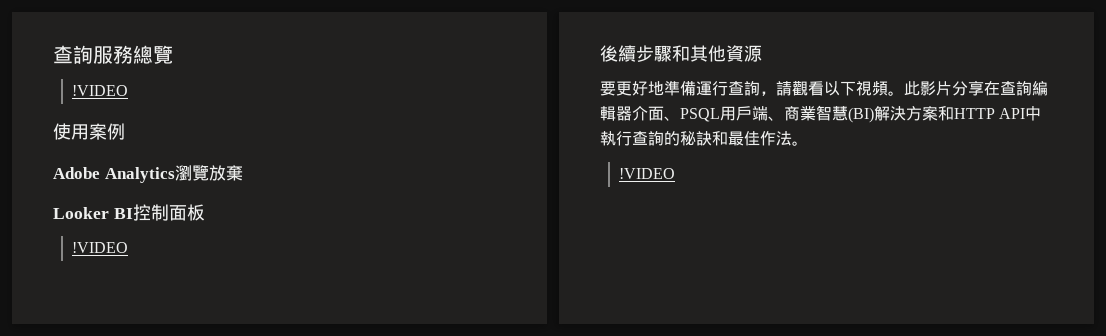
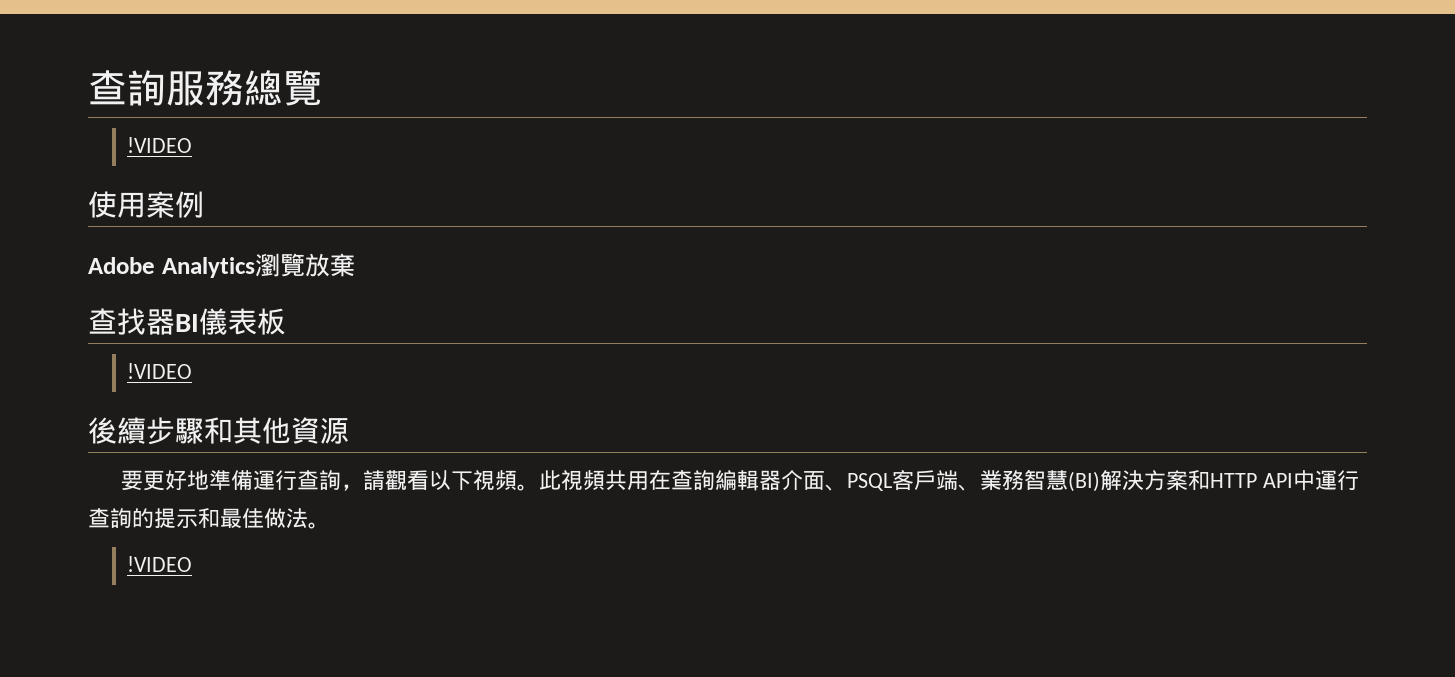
- Looker BI控制面板
+ 查找器BI儀表板
- 此影片分享在查詢編輯器介面、PSQL用戶端、商業智慧(BI)解決方案和HTTP API中執行查詢的秘訣和最佳作法。
+ 此視頻共用在查詢編輯器介面、PSQL客戶端、業務智慧(BI)解決方案和HTTP API中運行查詢的提示和最佳做法。

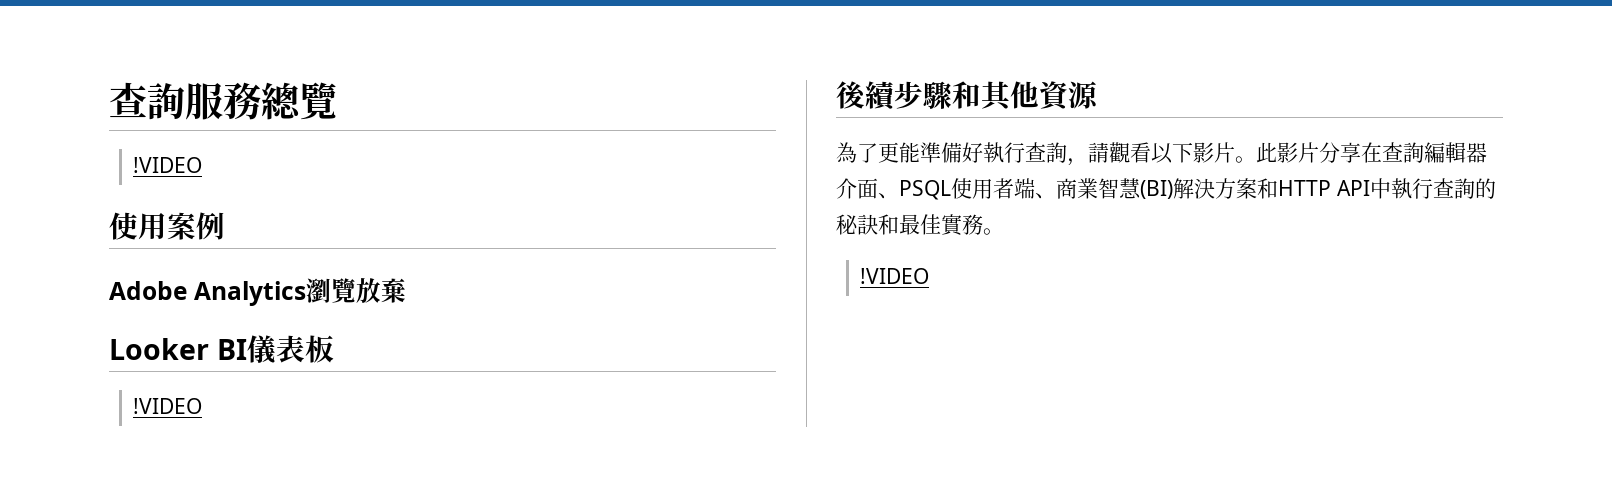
- 查找器BI儀表板
+ Looker BI儀表板
- 要更好地準備運行查詢，請觀看以下視頻。此視頻共用在查詢編輯器介面、PSQL客戶端、業務智慧(BI)解決方案和HTTP API中運行查詢的提示和最佳做法。
+ 為了更能準備好執行查詢，請觀看以下影片。此影片分享在查詢編輯器介面、PSQL使用者端、商業智慧(BI)解決方案和HTTP API中執行查詢的秘訣和最佳實務。

